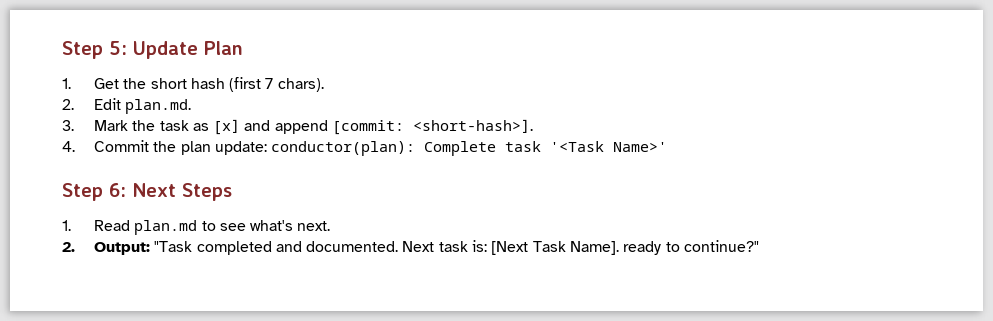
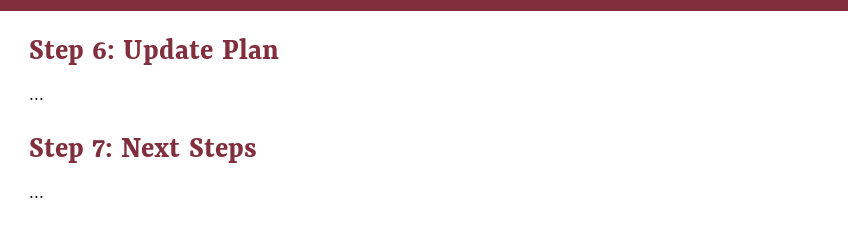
- Step 5: Update Plan
- 1. Get the short hash (first 7 chars).
- 2. Edit plan.md.
- 3. Mark the task as [x] and append [commit: <short-hash>].
- 4. Commit the plan update: conductor(plan): Complete task '<Task Name>'
- Step 6: Next Steps
- 1. Read plan.md to see what's next.
- 2. Output: "Task completed and documented. Next task is: [Next Task Name]. ready to continue?"
+ Step 6: Update Plan
+ ...
+ Step 7: Next Steps
+ ...

